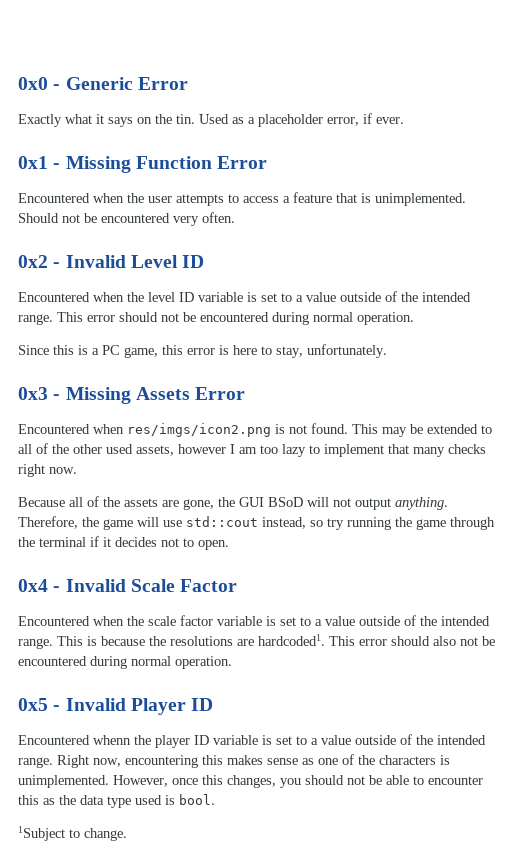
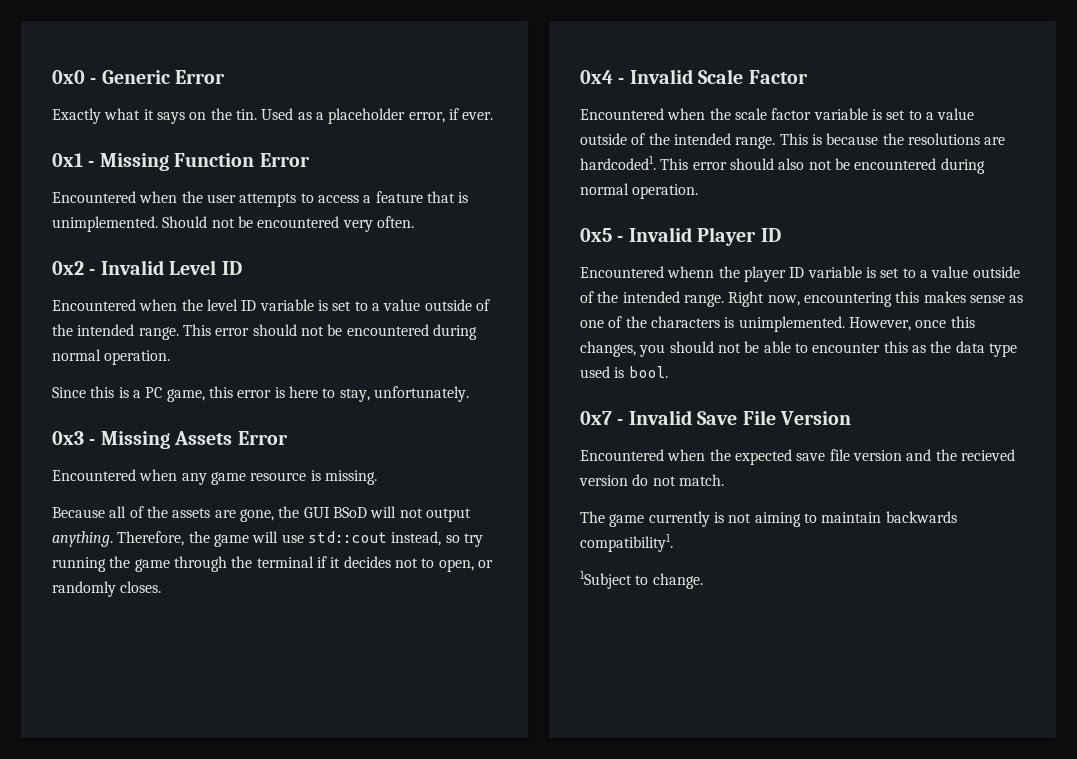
- Encountered when res/imgs/icon2.png is not found. This may be extended to all of the other used assets, however I am too lazy to implement that many checks right now.
+ Encountered when any game resource is missing.
- Therefore, the game will use std::cout instead, so try running the game through the terminal if it decides not to open.
+ Therefore, the game will use std::cout instead, so try running the game through the terminal if it decides not to open, or randomly closes.
+ 0x7 - Invalid Save File Version
+ Encountered when the expected save file version and the recieved version do not match.
+ The game currently is not aiming to maintain backwards compatibility1.

